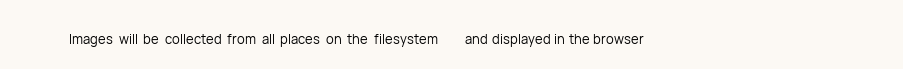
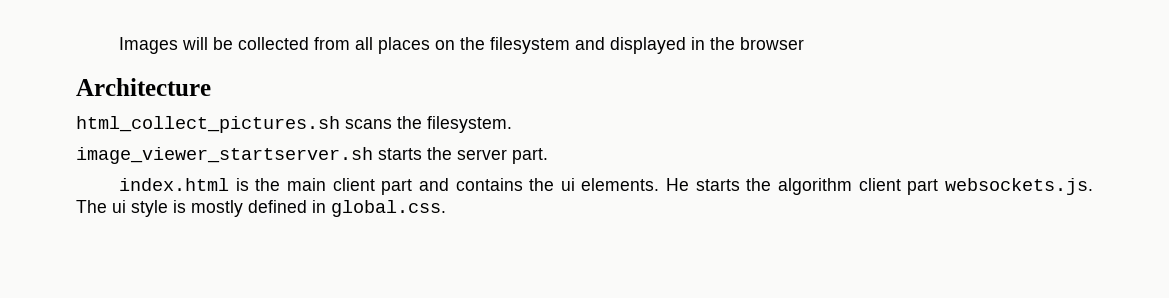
+ Architecture
+ html_collect_pictures.sh scans the filesystem.
+ image_viewer_startserver.sh starts the server part.
+ index.html is the main client part and contains the ui elements. He starts the algorithm client part websockets.js. The ui style is mostly defined in global.css.

